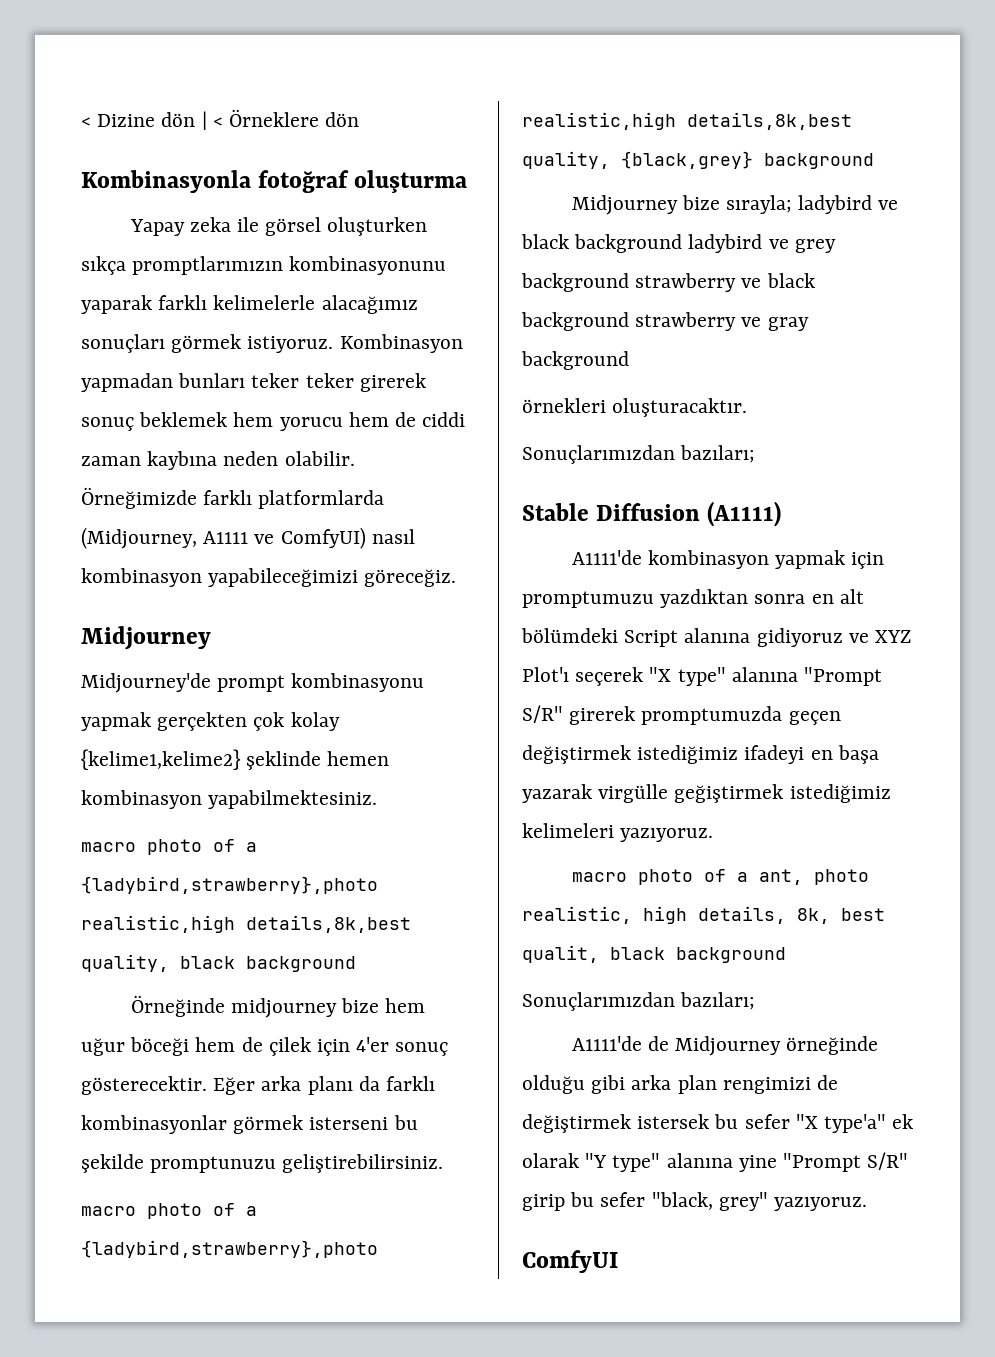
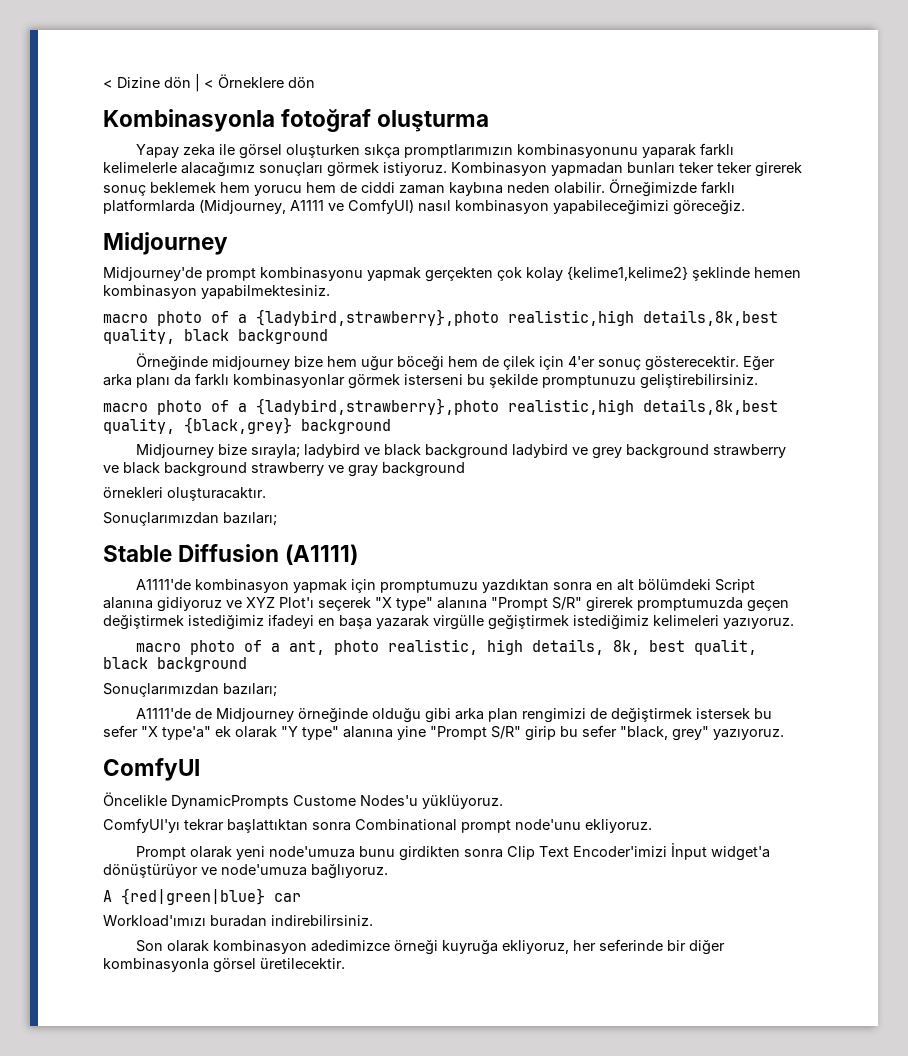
+ Öncelikle DynamicPrompts Custome Nodes'u yüklüyoruz.
+ ComfyUI'yı tekrar başlattıktan sonra Combinational prompt node'unu ekliyoruz.
+ Prompt olarak yeni node'umuza bunu girdikten sonra Clip Text Encoder'imizi İnput widget'a dönüştürüyor ve node'umuza bağlıyoruz.
+ A {red|green|blue} car
+ Workload'ımızı buradan indirebilirsiniz.
+ Son olarak kombinasyon adedimizce örneği kuyruğa ekliyoruz, her seferinde bir diğer kombinasyonla görsel üretilecektir.

